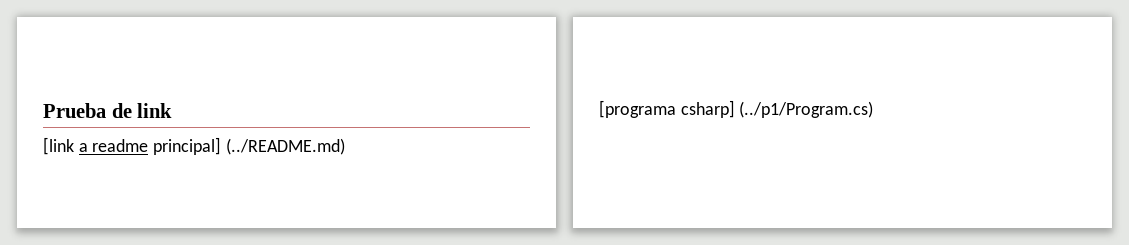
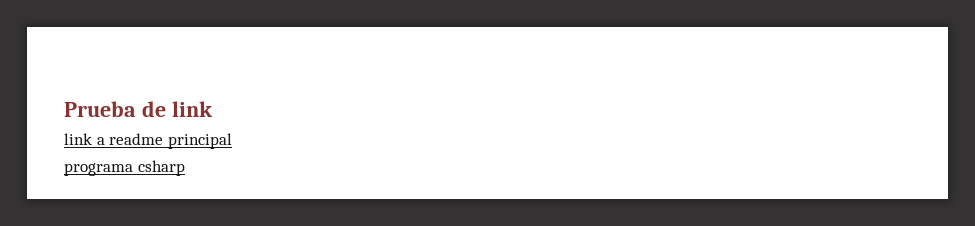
- [link a readme principal] (../README.md)
- [programa csharp] (../p1/Program.cs)
+ link a readme principal
+ programa csharp

